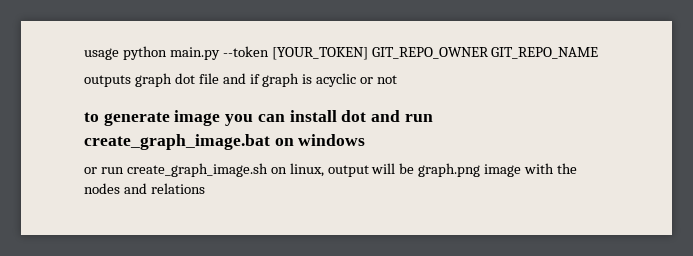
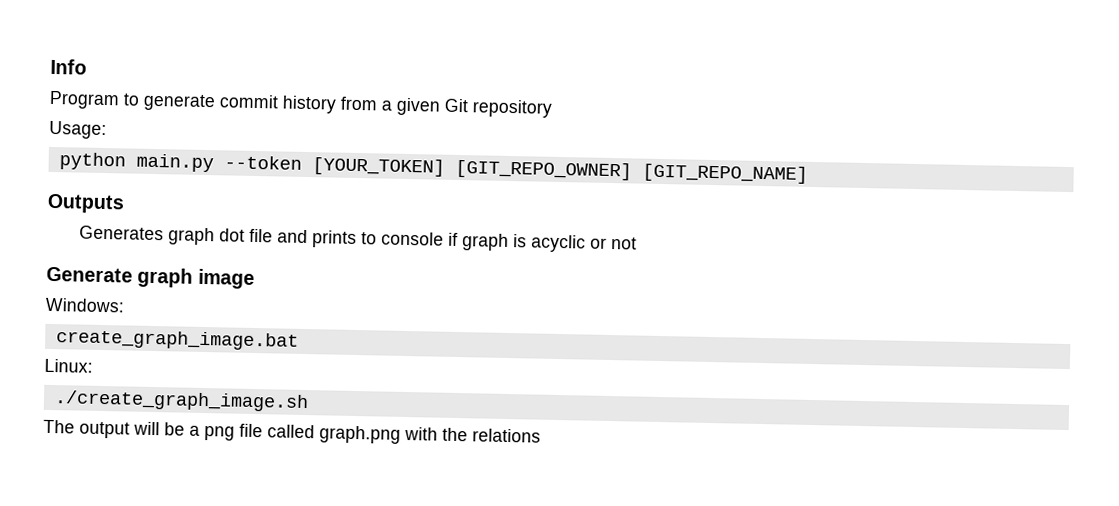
- usage python main.py --token [YOUR_TOKEN] GIT_REPO_OWNER GIT_REPO_NAME
- outputs graph dot file and if graph is acyclic or not
+ Info
+ Program to generate commit history from a given Git repository
+ Usage:
+ python main.py --token [YOUR_TOKEN] [GIT_REPO_OWNER] [GIT_REPO_NAME]
+ Outputs
+ Generates graph dot file and prints to console if graph is acyclic or not
- to generate image you can install dot and run create_graph_image.bat on windows
- or run create_graph_image.sh on linux, output will be graph.png image with the nodes and relations
+ Generate graph image
+ Windows:
+ create_graph_image.bat
+ Linux:
+ ./create_graph_image.sh
+ The output will be a png file called graph.png with the relations

